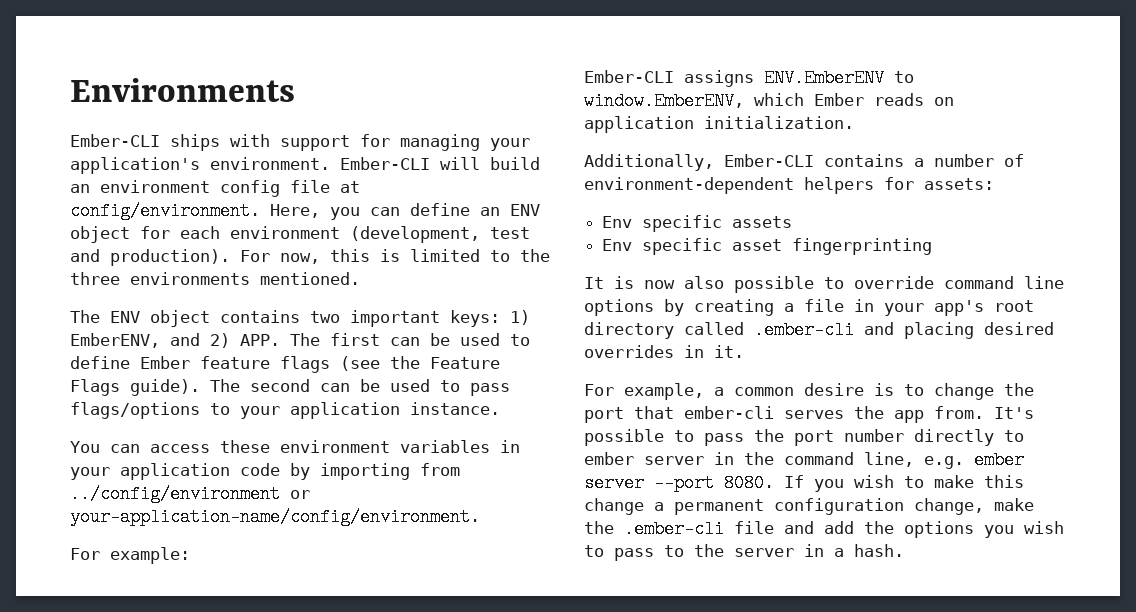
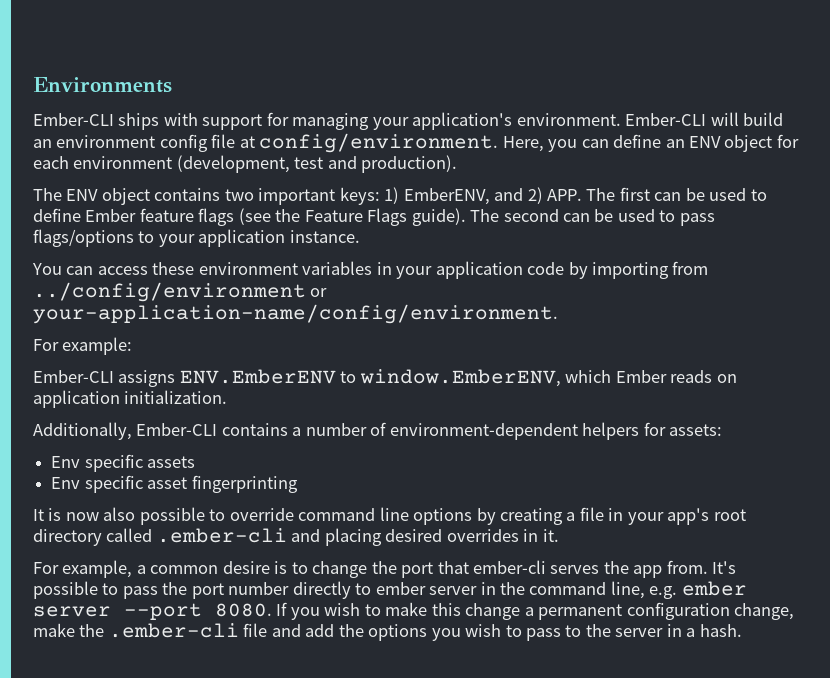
- For now, this is limited to the three environments mentioned.

